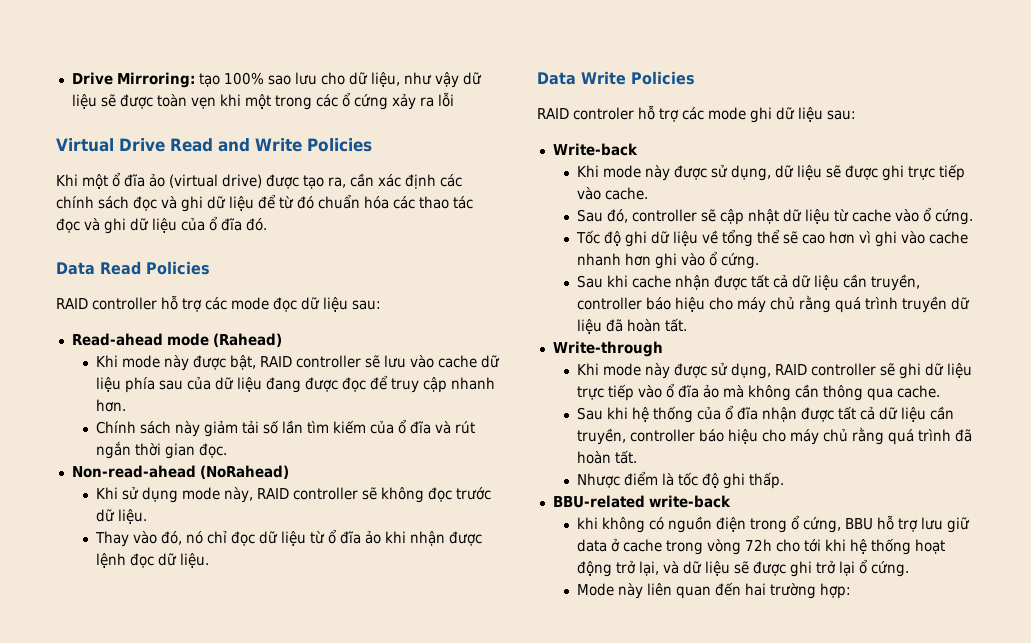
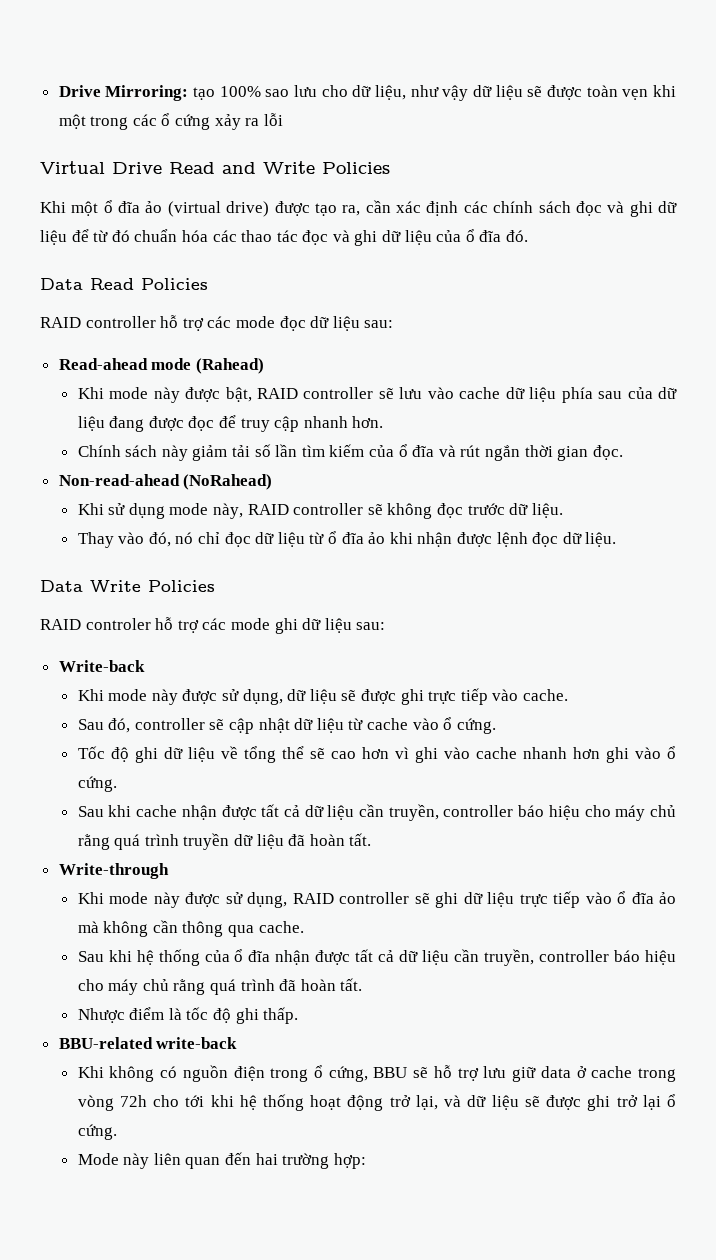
- khi không có nguồn điện trong ổ cứng, BBU hỗ trợ lưu giữ data ở cache trong vòng 72h cho tới khi hệ thống hoạt động trở lại, và dữ liệu sẽ được ghi trở lại ổ cứng.
+ Khi không có nguồn điện trong ổ cứng, BBU sẽ hỗ trợ lưu giữ data ở cache trong vòng 72h cho tới khi hệ thống hoạt động trở lại, và dữ liệu sẽ được ghi trở lại ổ cứng.

